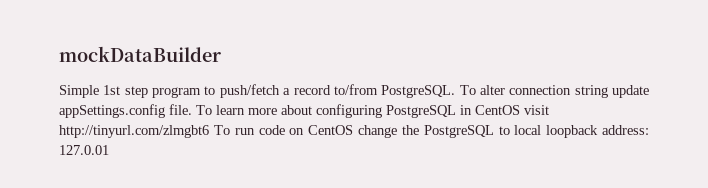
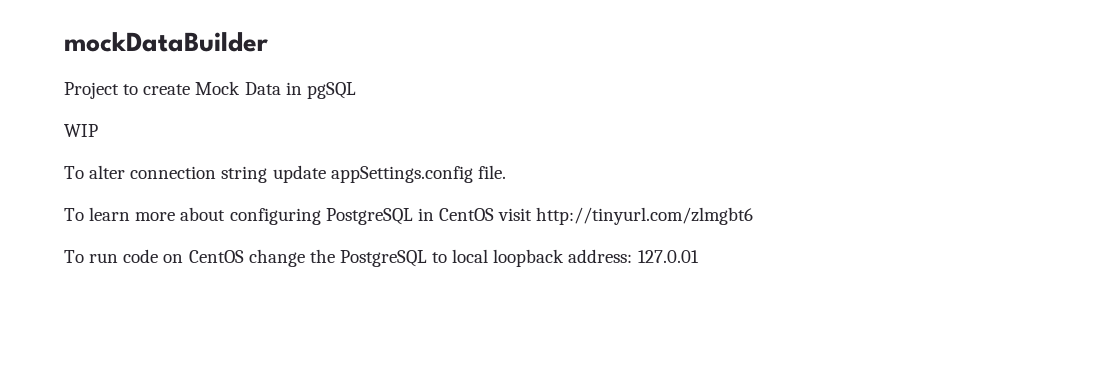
- Simple 1st step program to push/fetch a record to/from PostgreSQL. To alter connection string update appSettings.config file. To learn more about configuring PostgreSQL in CentOS visit http://tinyurl.com/zlmgbt6 To run code on CentOS change the PostgreSQL to local loopback address: 127.0.01
+ Project to create Mock Data in pgSQL
+ WIP
+ To alter connection string update appSettings.config file.
+ To learn more about configuring PostgreSQL in CentOS visit http://tinyurl.com/zlmgbt6
+ To run code on CentOS change the PostgreSQL to local loopback address: 127.0.01

